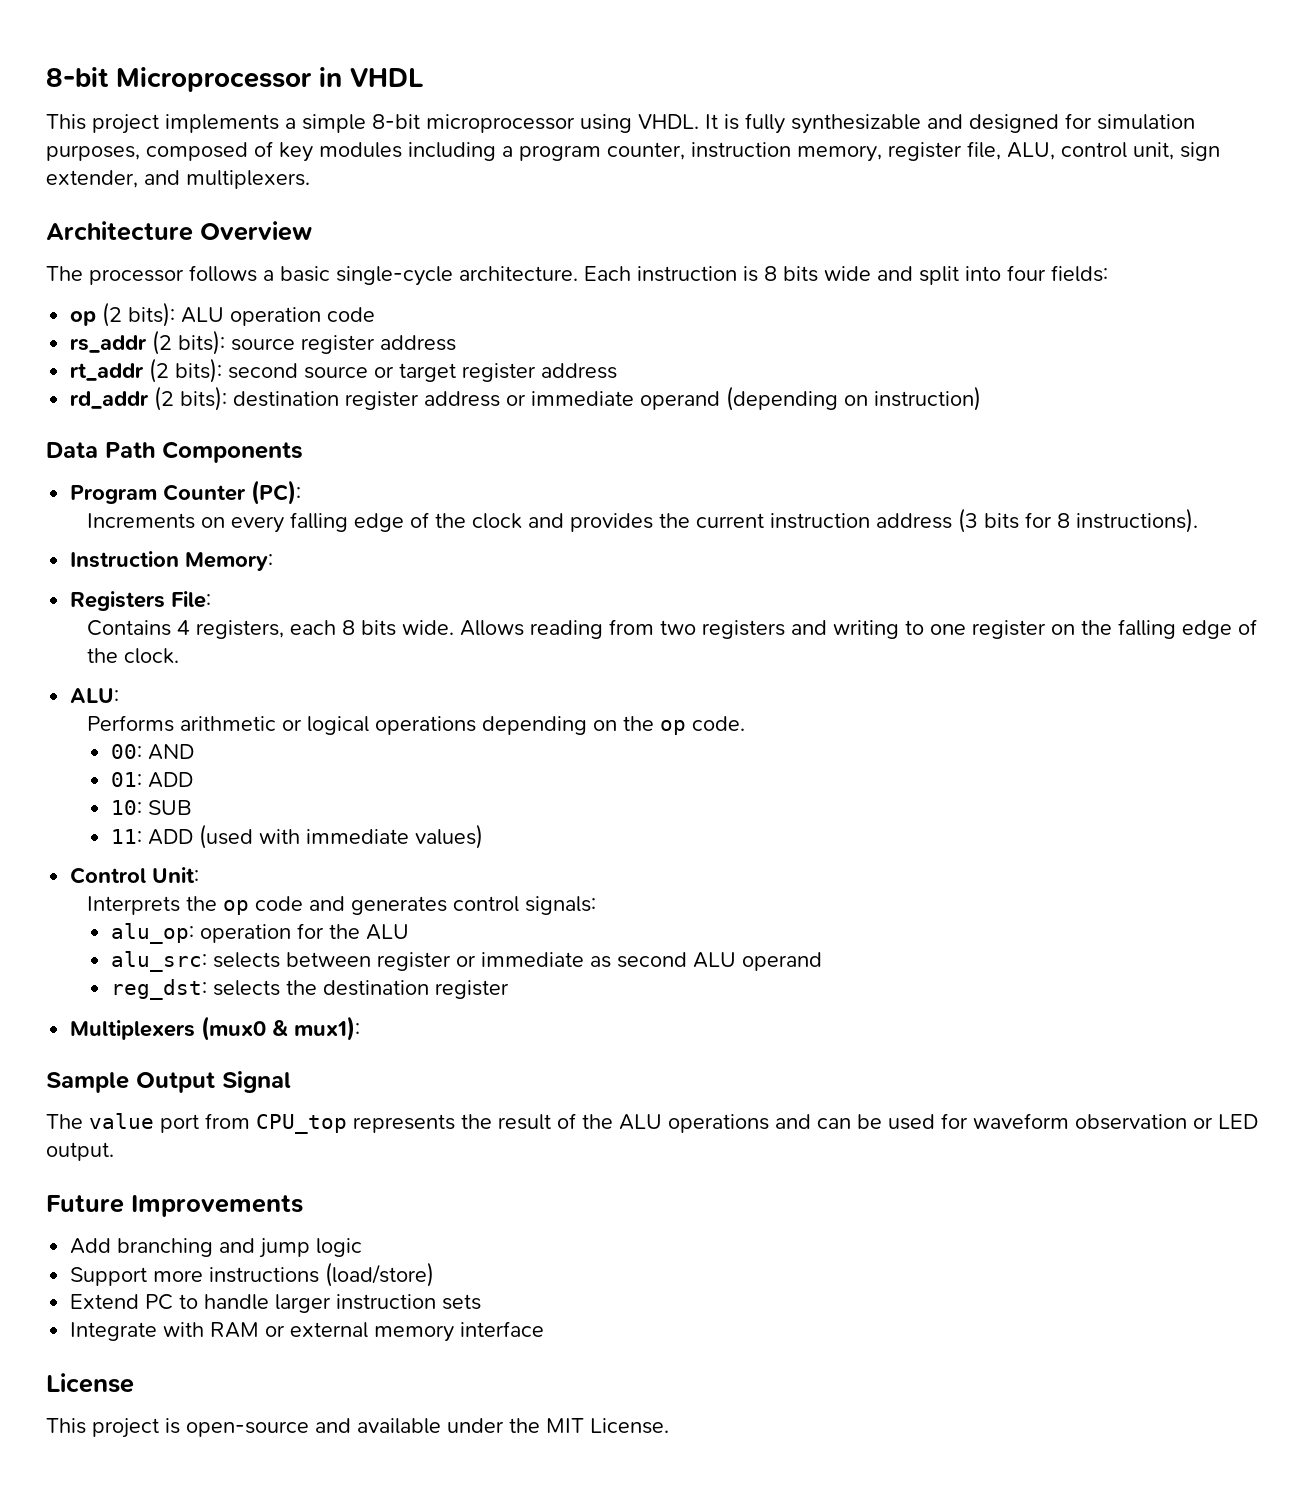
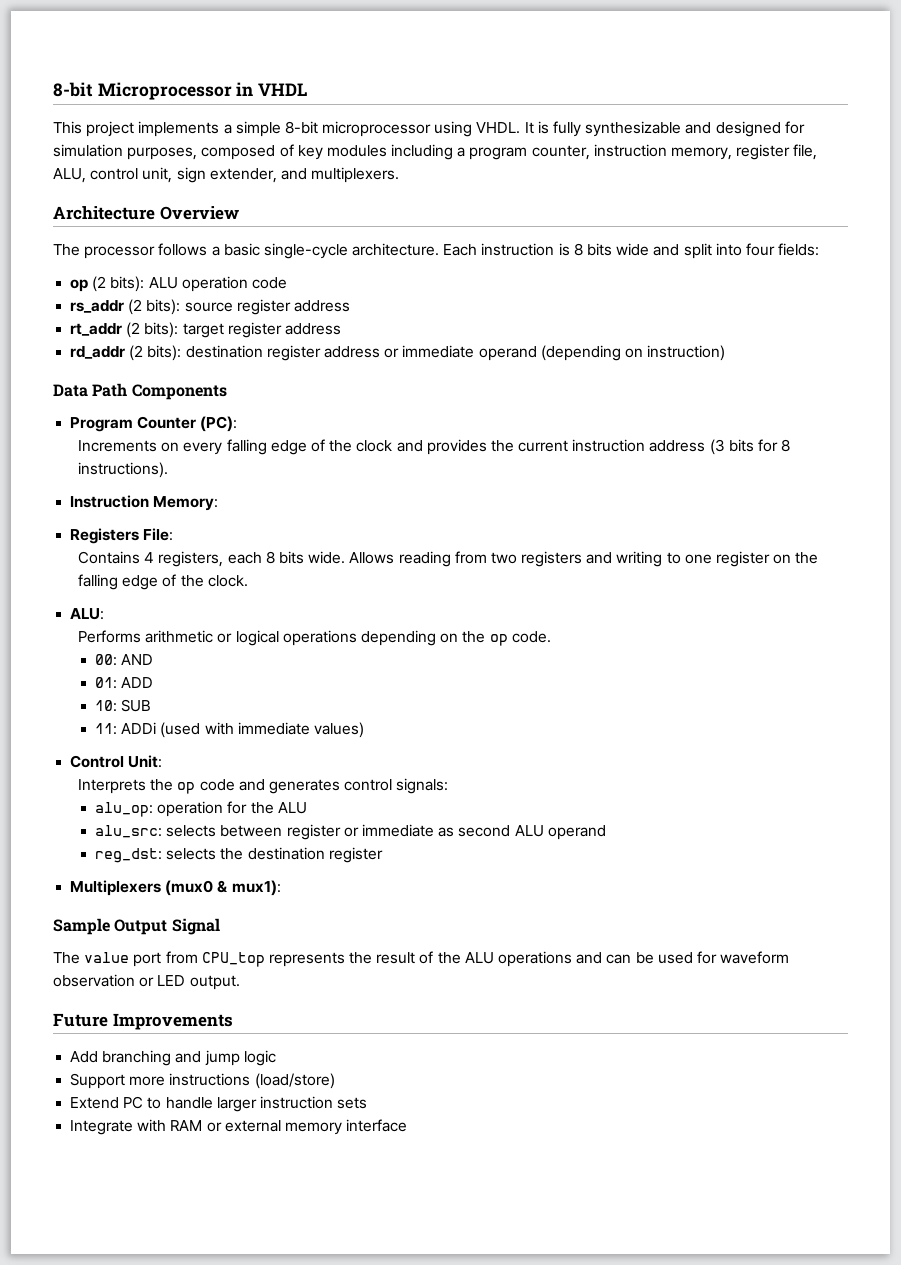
- rt_addr (2 bits): second source or target register address
+ rt_addr (2 bits): target register address
- 11: ADD (used with immediate values)
+ 11: ADDi (used with immediate values)
- License
- This project is open-source and available under the MIT License.

